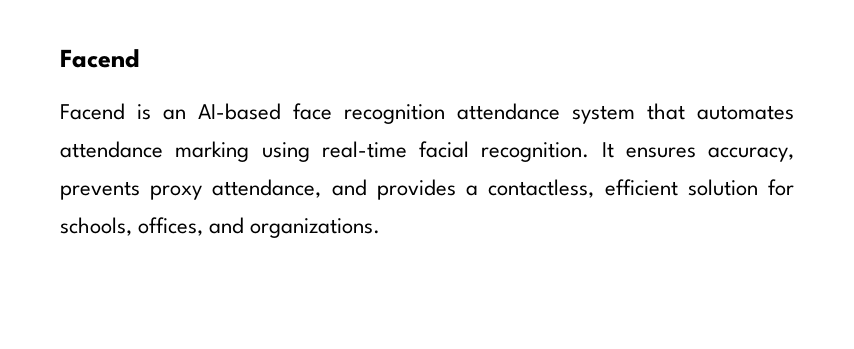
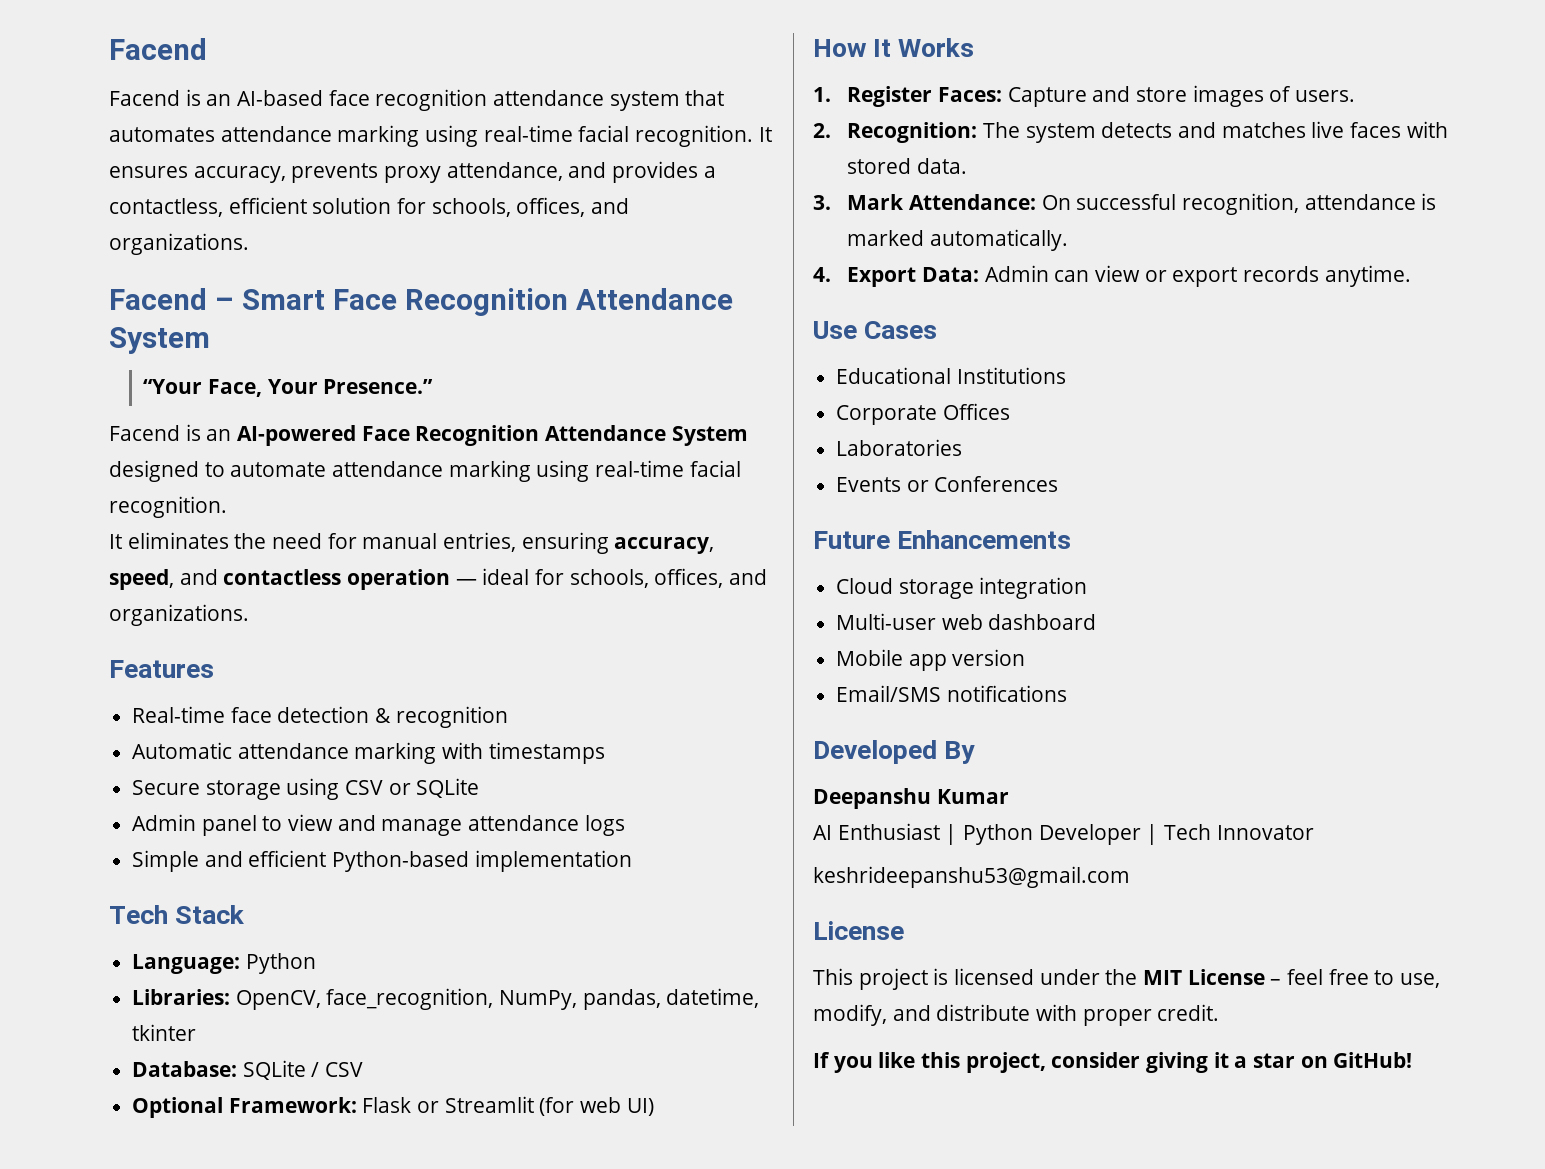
+ Facend – Smart Face Recognition Attendance System
+ “Your Face, Your Presence.”
+ Facend is an AI-powered Face Recognition Attendance System designed to automate attendance marking using real-time facial recognition.
+ It eliminates the need for manual entries, ensuring accuracy, speed, and contactless operation — ideal for schools, offices, and organizations.
+ Features
+ Real-time face detection & recognition
+ Automatic attendance marking with timestamps
+ Secure storage using CSV or SQLite
+ Admin panel to view and manage attendance logs
+ Simple and efficient Python-based implementation
+ Tech Stack
+ Language: Python
+ Libraries: OpenCV, face_recognition, NumPy, pandas, datetime, tkinter
+ Database: SQLite / CSV
+ Optional Framework: Flask or Streamlit (for web UI)
+ How It Works
+ 1. Register Faces: Capture and store images of users.
+ 2. Recognition: The system detects and matches live faces with stored data.
+ 3. Mark Attendance: On successful recognition, attendance is marked automatically.
+ 4. Export Data: Admin can view or export records anytime.
+ Use Cases
+ Educational Institutions
+ Corporate Offices
+ Laboratories
+ Events or Conferences
+ Future Enhancements
+ Cloud storage integration
+ Multi-user web dashboard
+ Mobile app version
+ Email/SMS notifications
+ Developed By
+ Deepanshu Kumar
+ AI Enthusiast | Python Developer | Tech Innovator
+ keshrideepanshu53@gmail.com
+ License
+ This project is licensed under the MIT License – feel free to use, modify, and distribute with proper credit.
+ If you like this project, consider giving it a star on GitHub!

